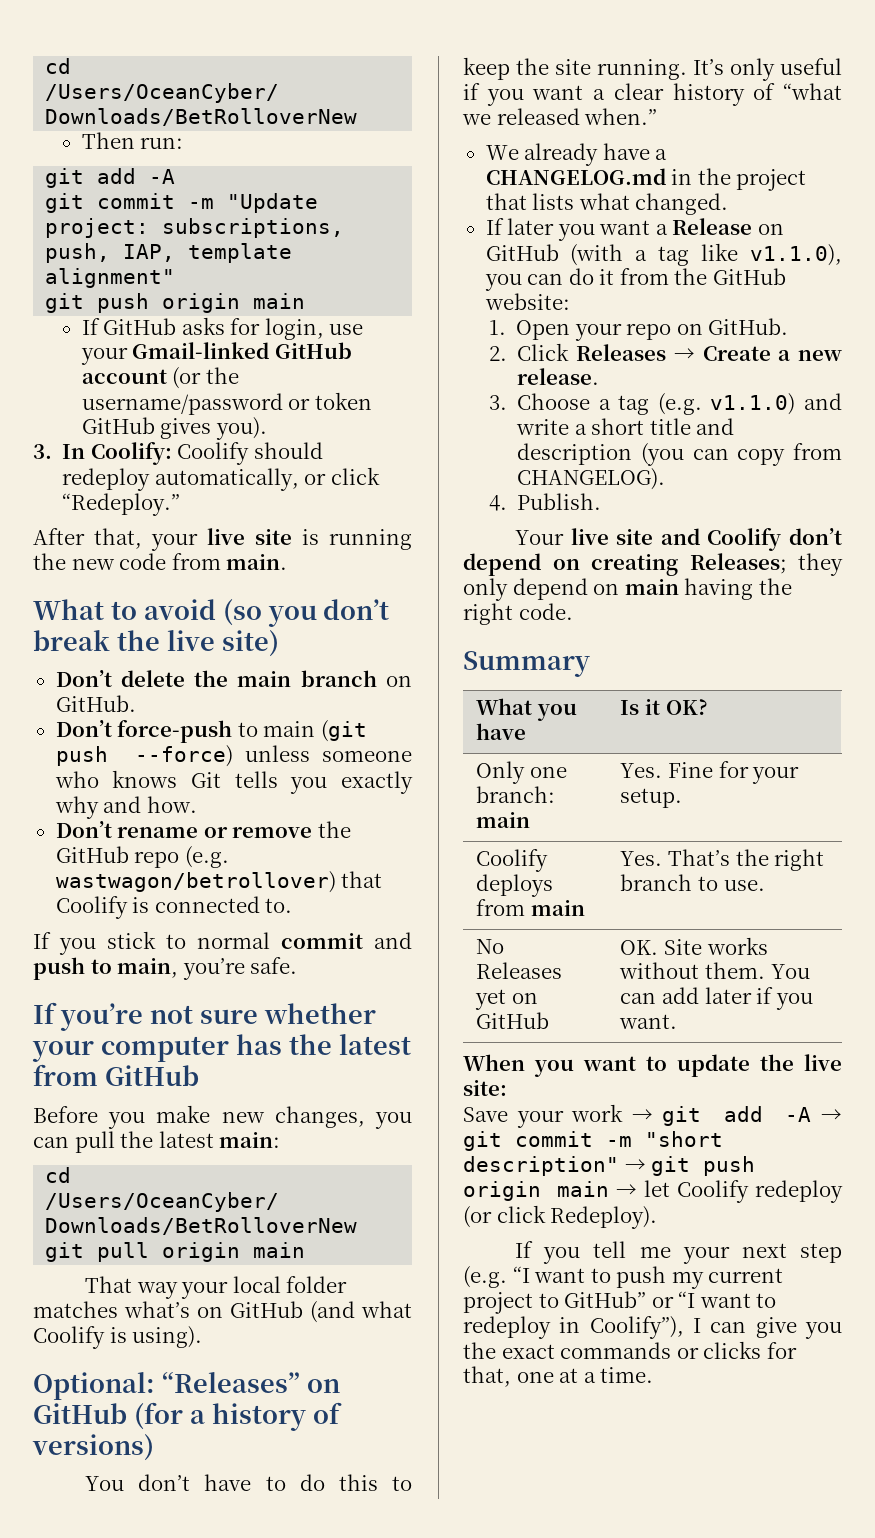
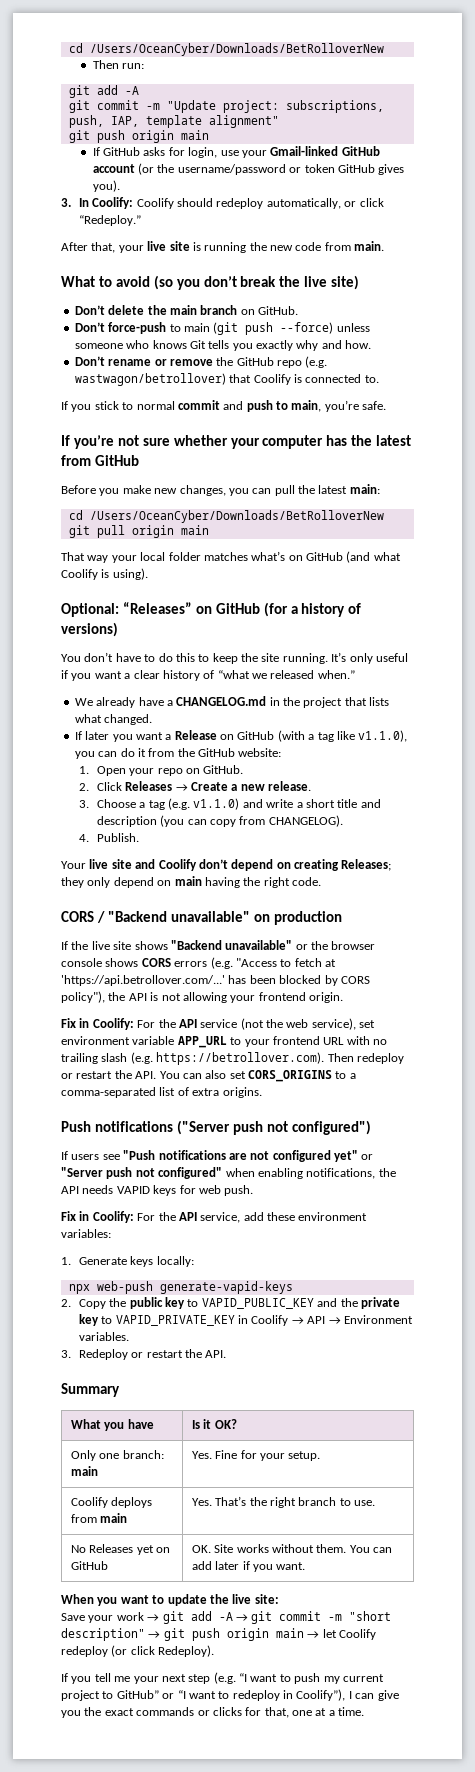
+ CORS / "Backend unavailable" on production
+ If the live site shows "Backend unavailable" or the browser console shows CORS errors (e.g. "Access to fetch at 'https://api.betrollover.com/...' has been blocked by CORS policy"), the API is not allowing your frontend origin.
+ Fix in Coolify: For the API service (not the web service), set environment variable APP_URL to your frontend URL with no trailing slash (e.g. https://betrollover.com). Then redeploy or restart the API. You can also set CORS_ORIGINS to a comma-separated list of extra origins.
+ Push notifications ("Server push not configured")
+ If users see "Push notifications are not configured yet" or "Server push not configured" when enabling notifications, the API needs VAPID keys for web push.
+ Fix in Coolify: For the API service, add these environment variables:
+ 1. Generate keys locally:
+ npx web-push generate-vapid-keys
+ 2. Copy the public key to VAPID_PUBLIC_KEY and the private key to VAPID_PRIVATE_KEY in Coolify → API → Environment variables.
+ 3. Redeploy or restart the API.

